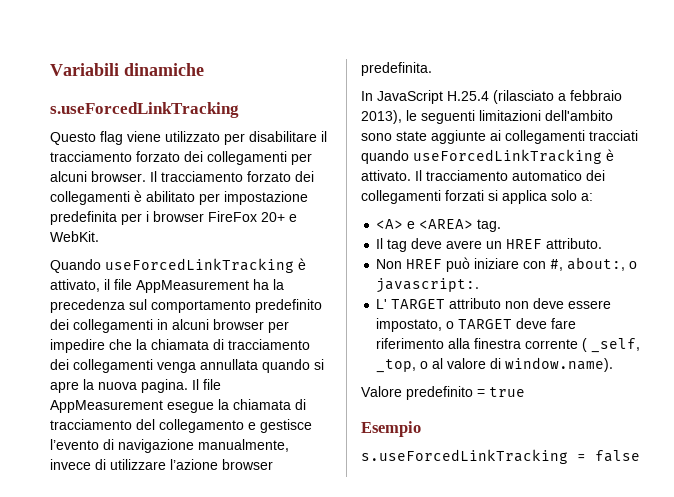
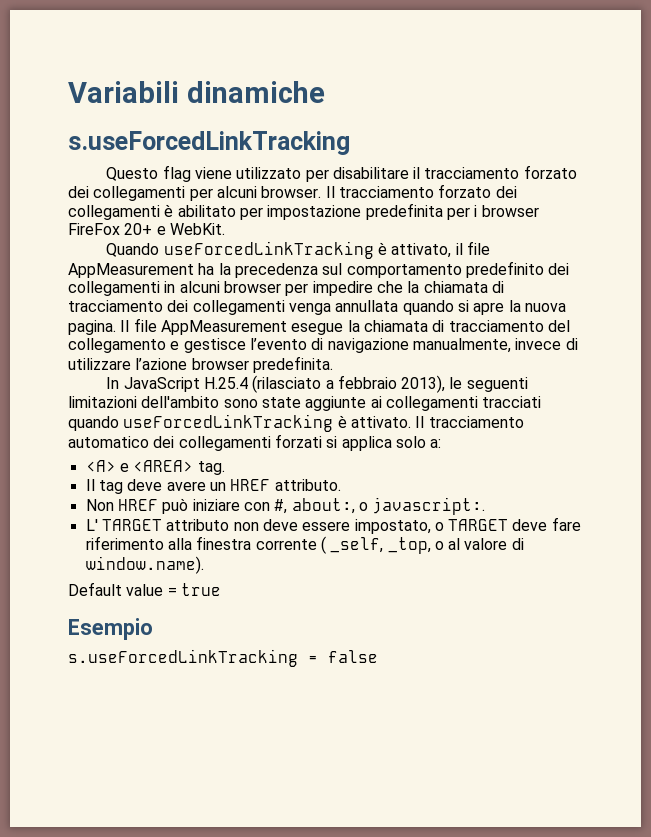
- Valore predefinito = true
+ Default value = true

